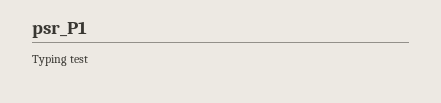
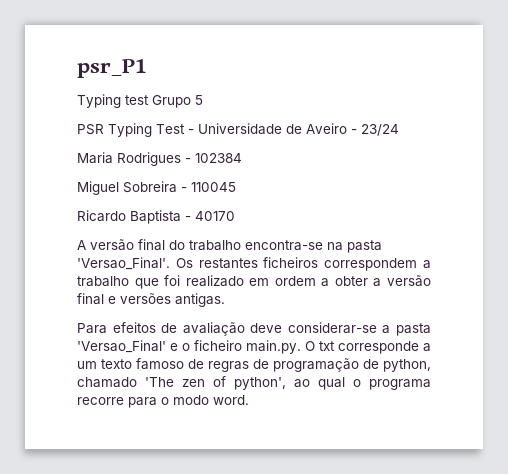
- Typing test
+ Typing test Grupo 5
+ PSR Typing Test - Universidade de Aveiro - 23/24
+ Maria Rodrigues - 102384
+ Miguel Sobreira - 110045
+ Ricardo Baptista - 40170
+ A versão final do trabalho encontra-se na pasta 'Versao_Final'. Os restantes ficheiros correspondem a trabalho que foi realizado em ordem a obter a versão final e versões antigas.
+ Para efeitos de avaliação deve considerar-se a pasta 'Versao_Final' e o ficheiro main.py. O txt corresponde a um texto famoso de regras de programação de python, chamado 'The zen of python', ao qual o programa recorre para o modo word.

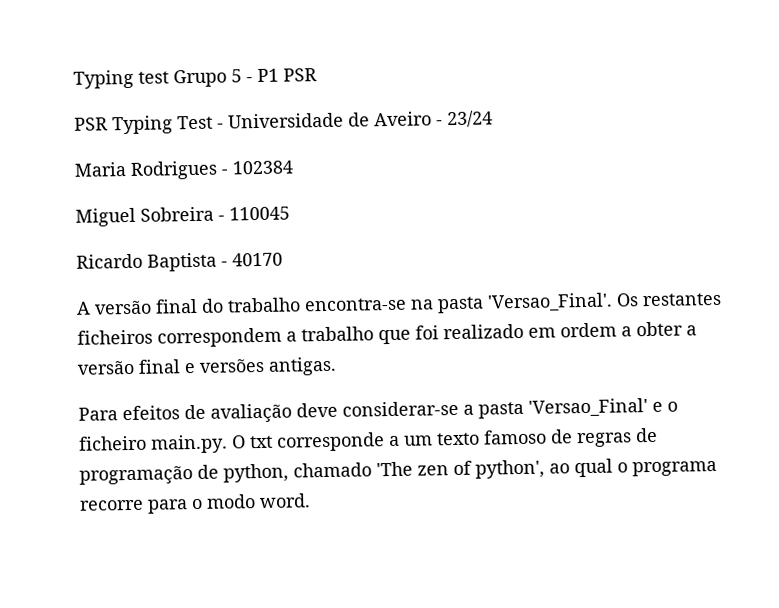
- psr_P1
- Typing test Grupo 5
+ Typing test Grupo 5 - P1 PSR

